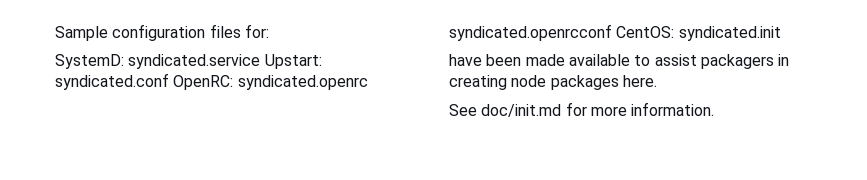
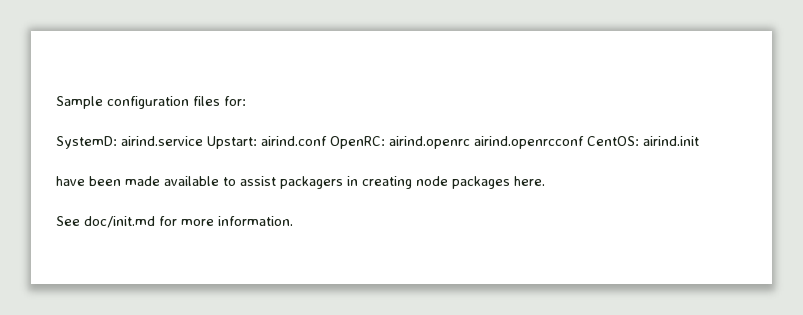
- SystemD: syndicated.service Upstart: syndicated.conf OpenRC: syndicated.openrc syndicated.openrcconf CentOS: syndicated.init
+ SystemD: airind.service Upstart: airind.conf OpenRC: airind.openrc airind.openrcconf CentOS: airind.init

